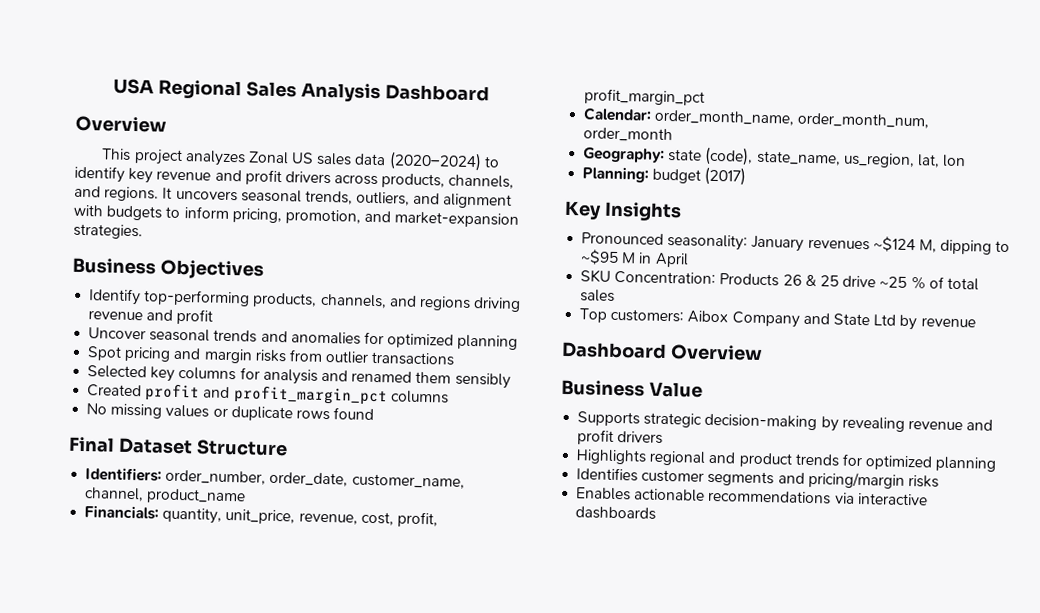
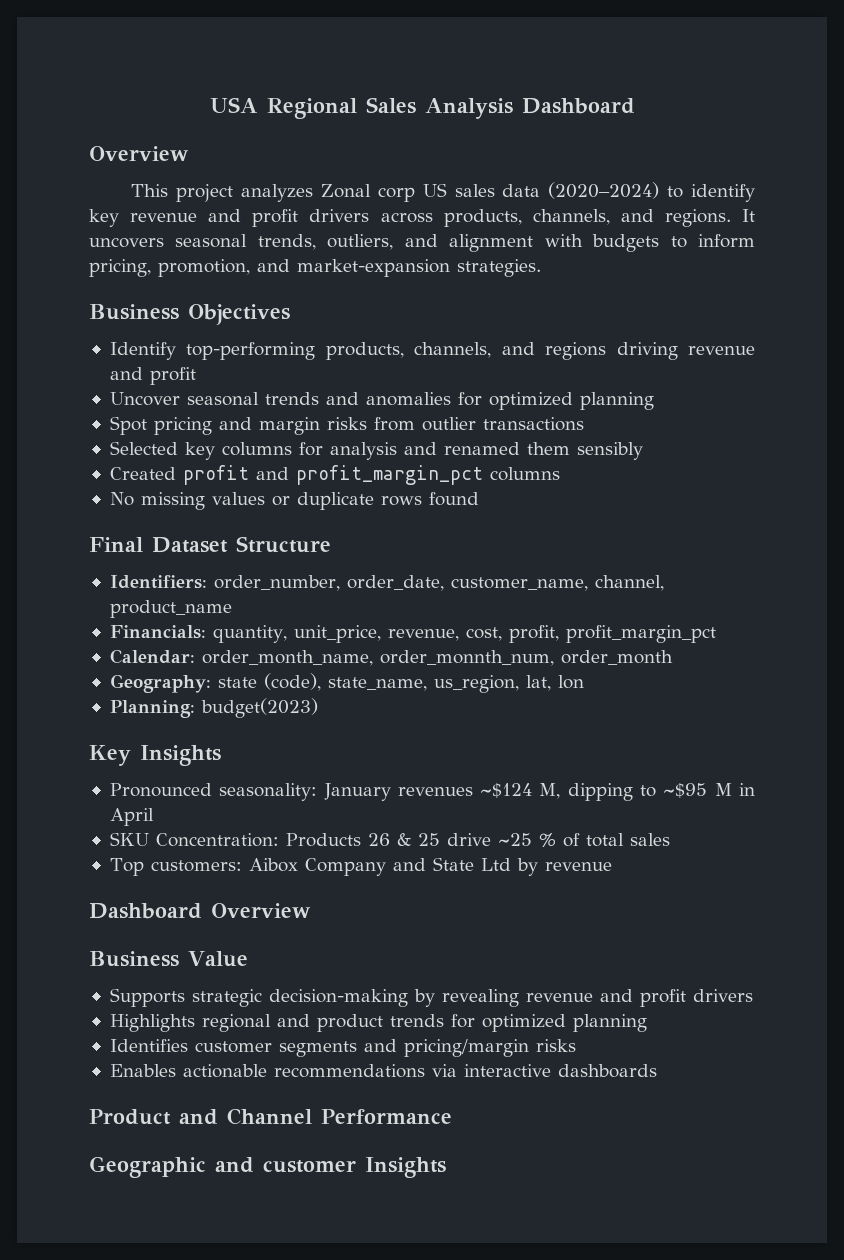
- This project analyzes Zonal US sales data (2020–2024) to identify key revenue and profit drivers across products, channels, and regions.
+ This project analyzes Zonal corp US sales data (2020–2024) to identify key revenue and profit drivers across products, channels, and regions.
- Calendar: order_month_name, order_month_num, order_month
+ Calendar: order_month_name, order_monnth_num, order_month
- Planning: budget (2017)
+ Planning: budget(2023)
+ Product and Channel Performance
+ Geographic and customer Insights

